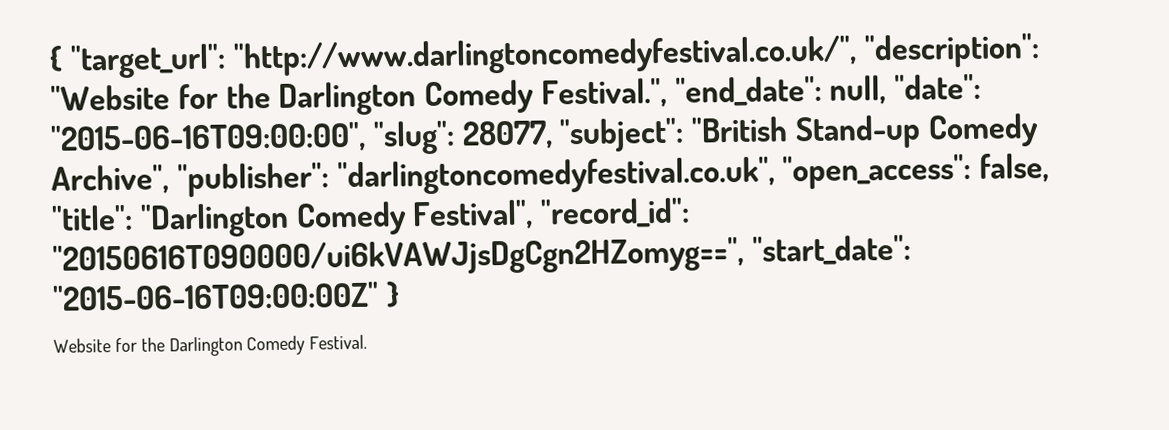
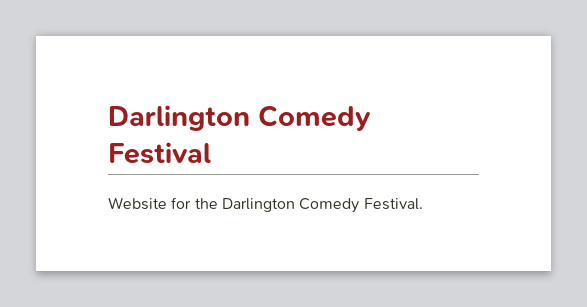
- { "target_url": "http://www.darlingtoncomedyfestival.co.uk/", "description": "Website for the Darlington Comedy Festival.", "end_date": null, "date": "2015-06-16T09:00:00", "slug": 28077, "subject": "British Stand-up Comedy Archive", "publisher": "darlingtoncomedyfestival.co.uk", "open_access": false, "title": "Darlington Comedy Festival", "record_id": "20150616T090000/ui6kVAWJjsDgCgn2HZomyg==", "start_date": "2015-06-16T09:00:00Z" }
+ Darlington Comedy Festival

